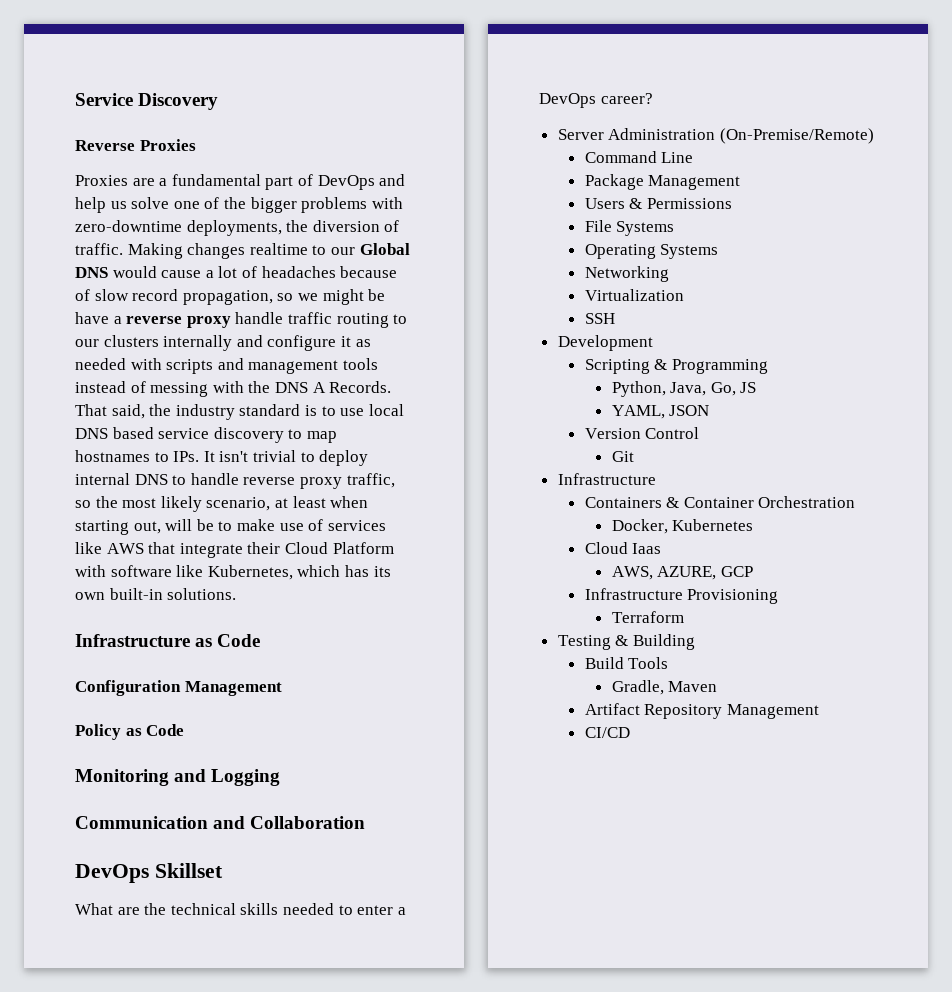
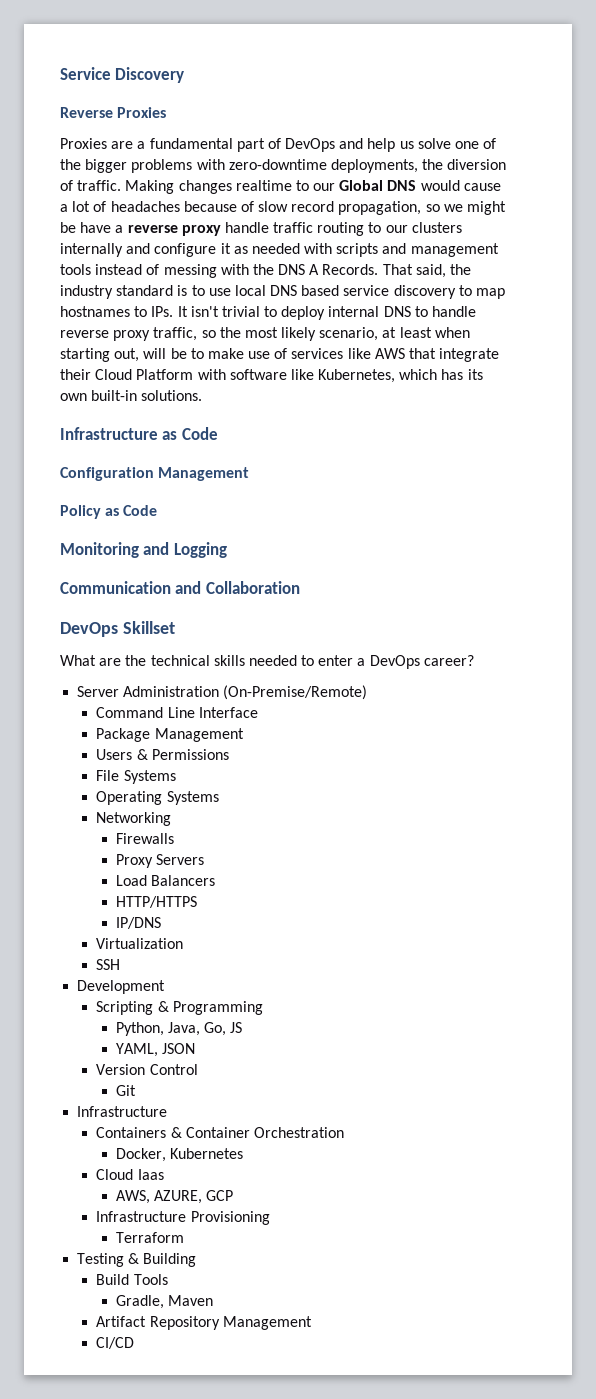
- Command Line
+ Command Line Interface
+ Firewalls
+ Proxy Servers
+ Load Balancers
+ HTTP/HTTPS
+ IP/DNS

